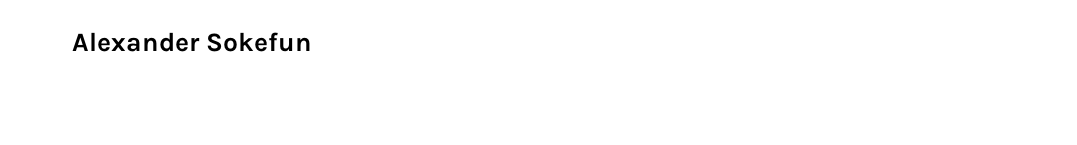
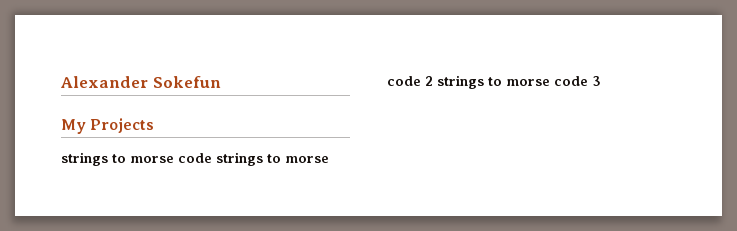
+ My Projects
+ strings to morse code strings to morse code 2 strings to morse code 3

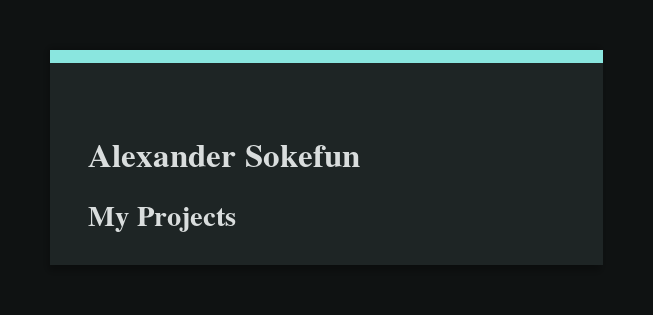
- strings to morse code strings to morse code 2 strings to morse code 3

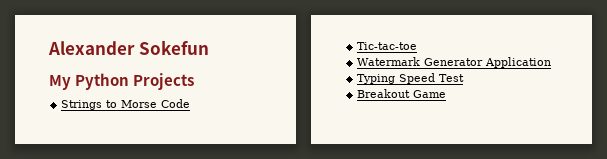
- My Projects
+ My Python Projects
+ Strings to Morse Code
+ Tic-tac-toe
+ Watermark Generator Application
+ Typing Speed Test
+ Breakout Game

